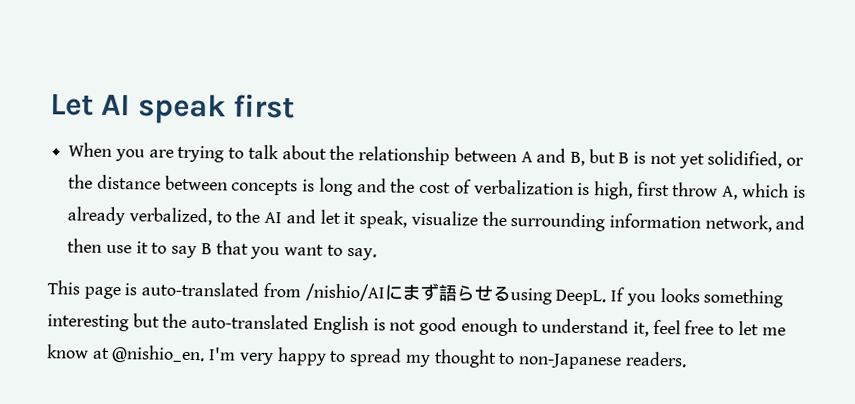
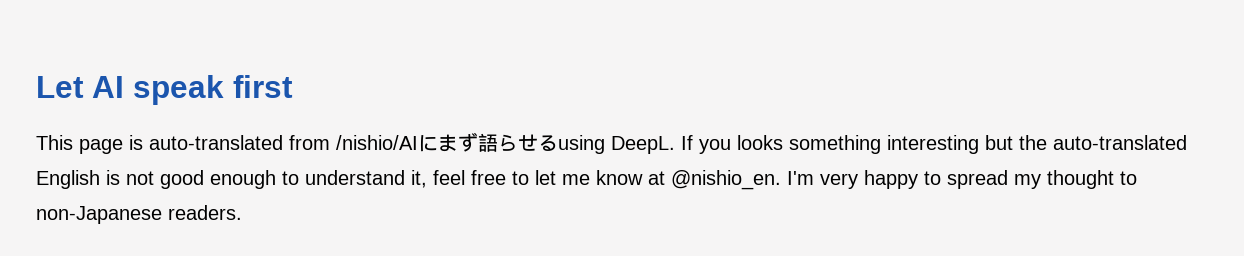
- When you are trying to talk about the relationship between A and B, but B is not yet solidified, or the distance between concepts is long and the cost of verbalization is high, first throw A, which is already verbalized, to the AI and let it speak, visualize the surrounding information network, and then use it to say B that you want to say.

